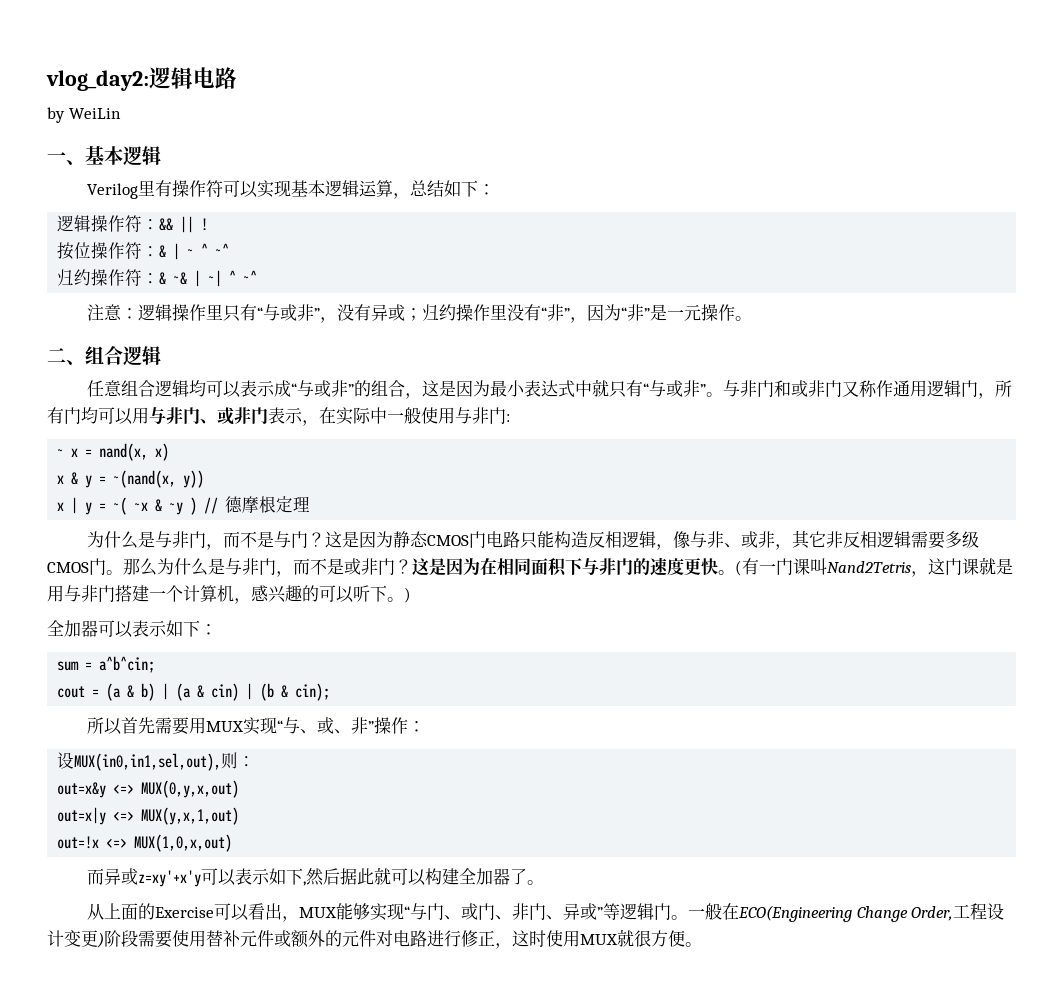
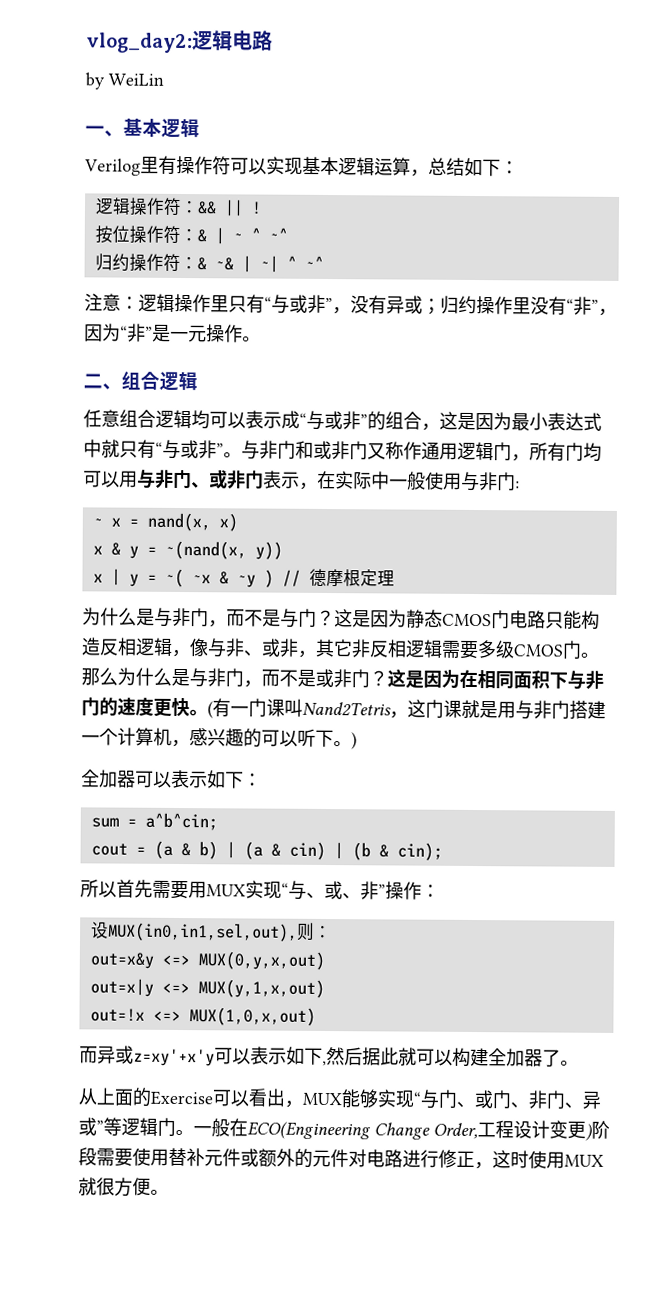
- out=x|y <=> MUX(y,x,1,out)
+ out=x|y <=> MUX(y,1,x,out)

